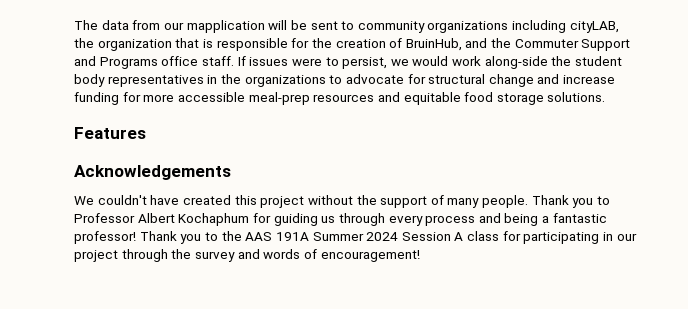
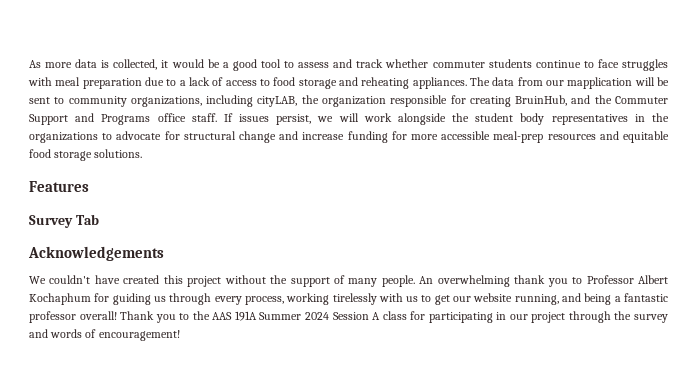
+ As more data is collected, it would be a good tool to assess and track whether commuter students continue to face struggles with meal preparation due to a lack of access to food storage and reheating appliances.
- The data from our mapplication will be sent to community organizations including cityLAB, the organization that is responsible for the creation of BruinHub, and the Commuter Support and Programs office staff.
+ The data from our mapplication will be sent to community organizations, including cityLAB, the organization responsible for creating BruinHub, and the Commuter Support and Programs office staff.
- If issues were to persist, we would work along-side the student body representatives in the organizations to advocate for structural change and increase funding for more accessible meal-prep resources and equitable food storage solutions.
+ If issues persist, we will work alongside the student body representatives in the organizations to advocate for structural change and increase funding for more accessible meal-prep resources and equitable food storage solutions.
+ Survey Tab
- Thank you to Professor Albert Kochaphum for guiding us through every process and being a fantastic professor!
+ An overwhelming thank you to Professor Albert Kochaphum for guiding us through every process, working tirelessly with us to get our website running, and being a fantastic professor overall!

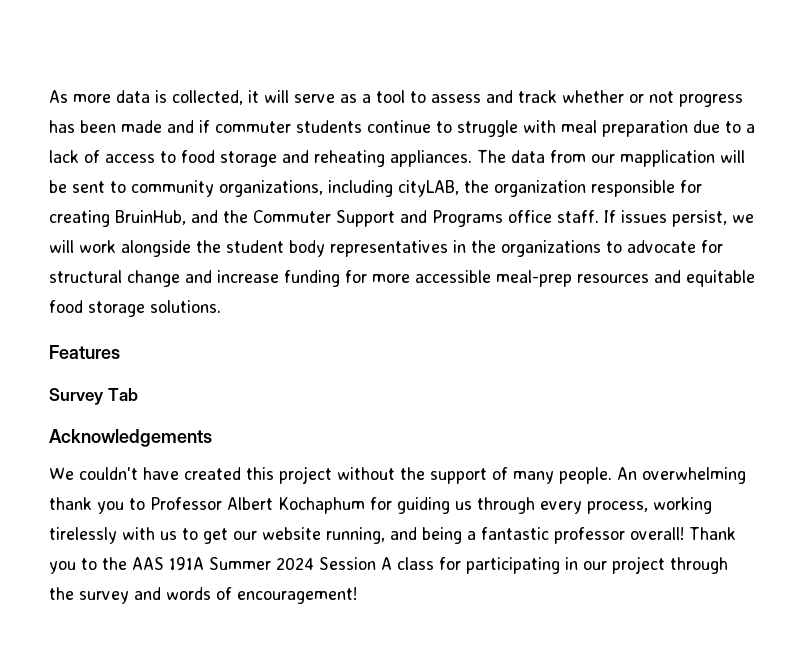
- As more data is collected, it would be a good tool to assess and track whether commuter students continue to face struggles with meal preparation due to a lack of access to food storage and reheating appliances.
+ As more data is collected, it will serve as a tool to assess and track whether or not progress has been made and if commuter students continue to struggle with meal preparation due to a lack of access to food storage and reheating appliances.

